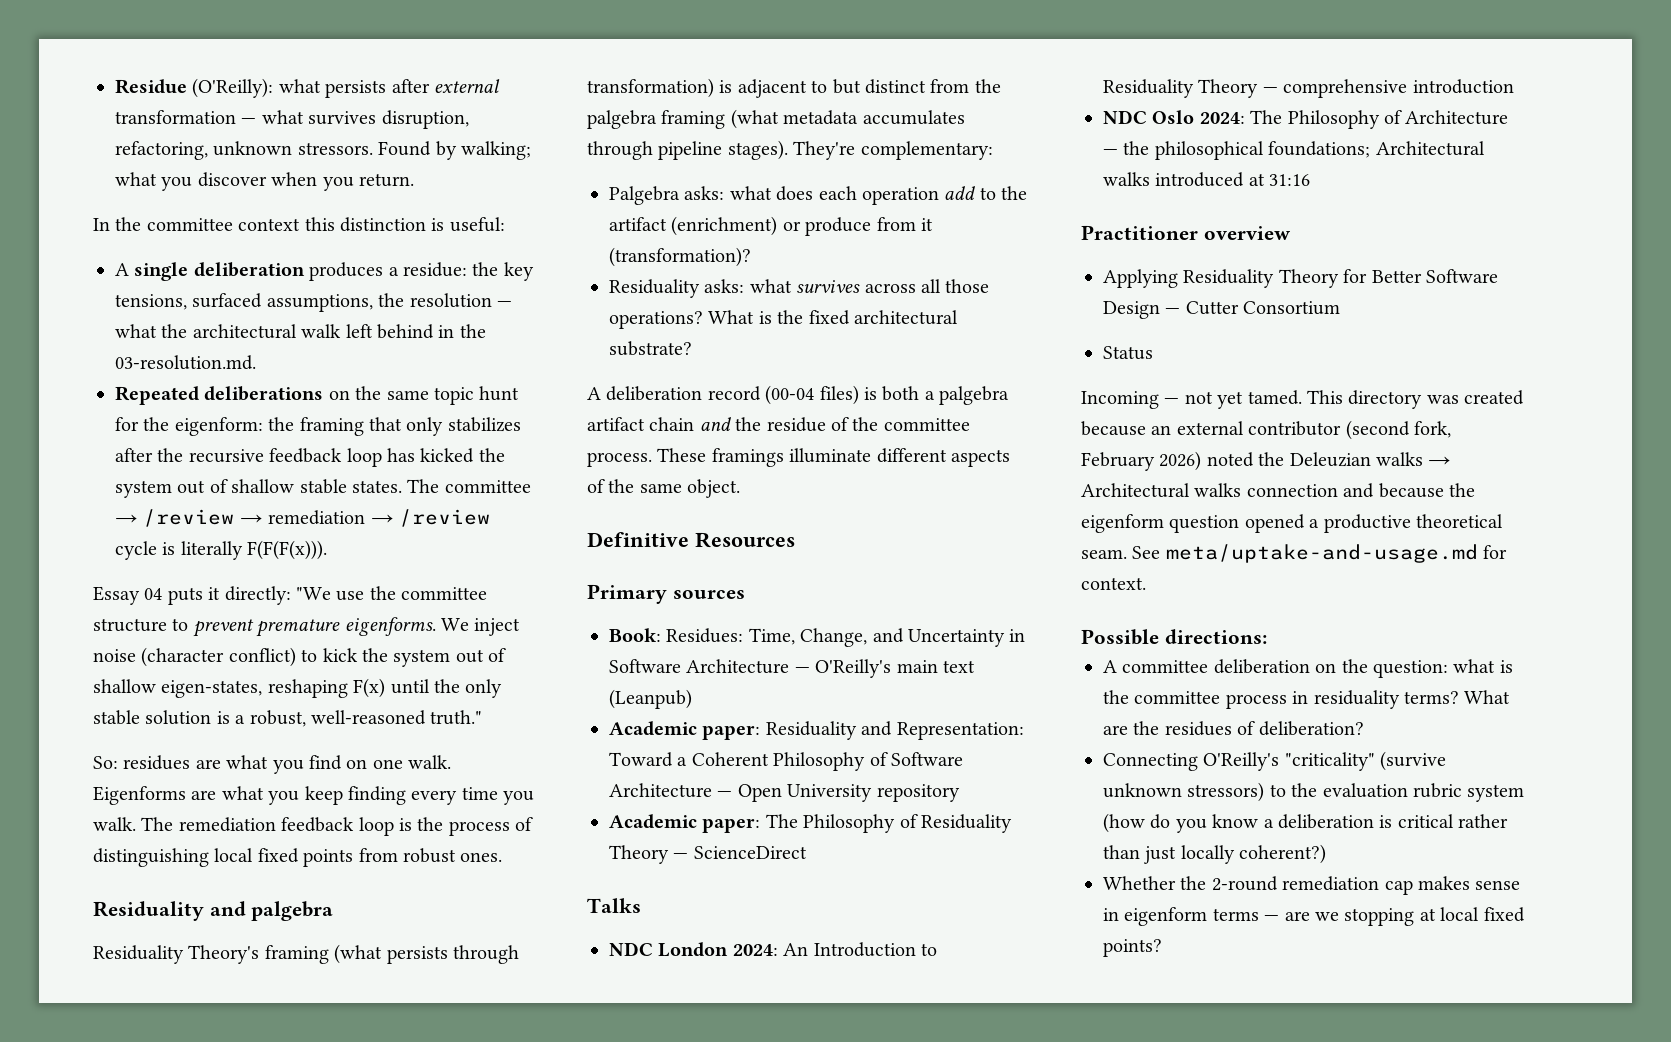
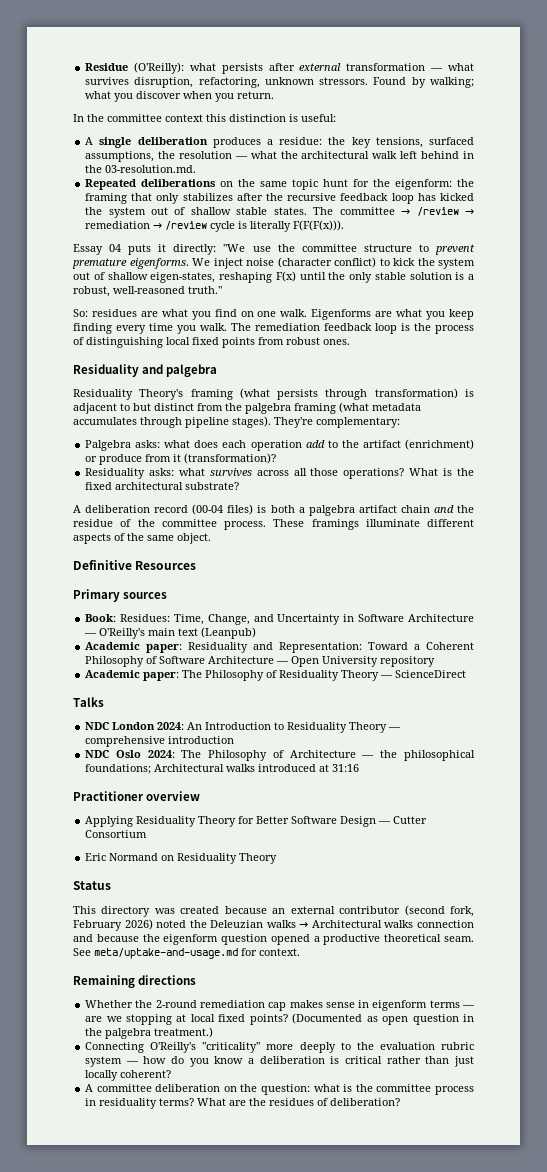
+ Eric Normand on Residuality Theory
  Status
- Incoming — not yet tamed. This directory was created because an external contributor (second fork, February 2026) noted the Deleuzian walks → Architectural walks connection and because the eigenform question opened a productive theoretical seam.
+ This directory was created because an external contributor (second fork, February 2026) noted the Deleuzian walks → Architectural walks connection and because the eigenform question opened a productive theoretical seam.
- Possible directions:
+ Remaining directions
+ Whether the 2-round remediation cap makes sense in eigenform terms — are we stopping at local fixed points? (Documented as open question in the palgebra treatment.)
+ Connecting O'Reilly's "criticality" more deeply to the evaluation rubric system — how do you know a deliberation is critical rather than just locally coherent?
- Connecting O'Reilly's "criticality" (survive unknown stressors) to the evaluation rubric system (how do you know a deliberation is critical rather than just locally coherent?)
- Whether the 2-round remediation cap makes sense in eigenform terms — are we stopping at local fixed points?

